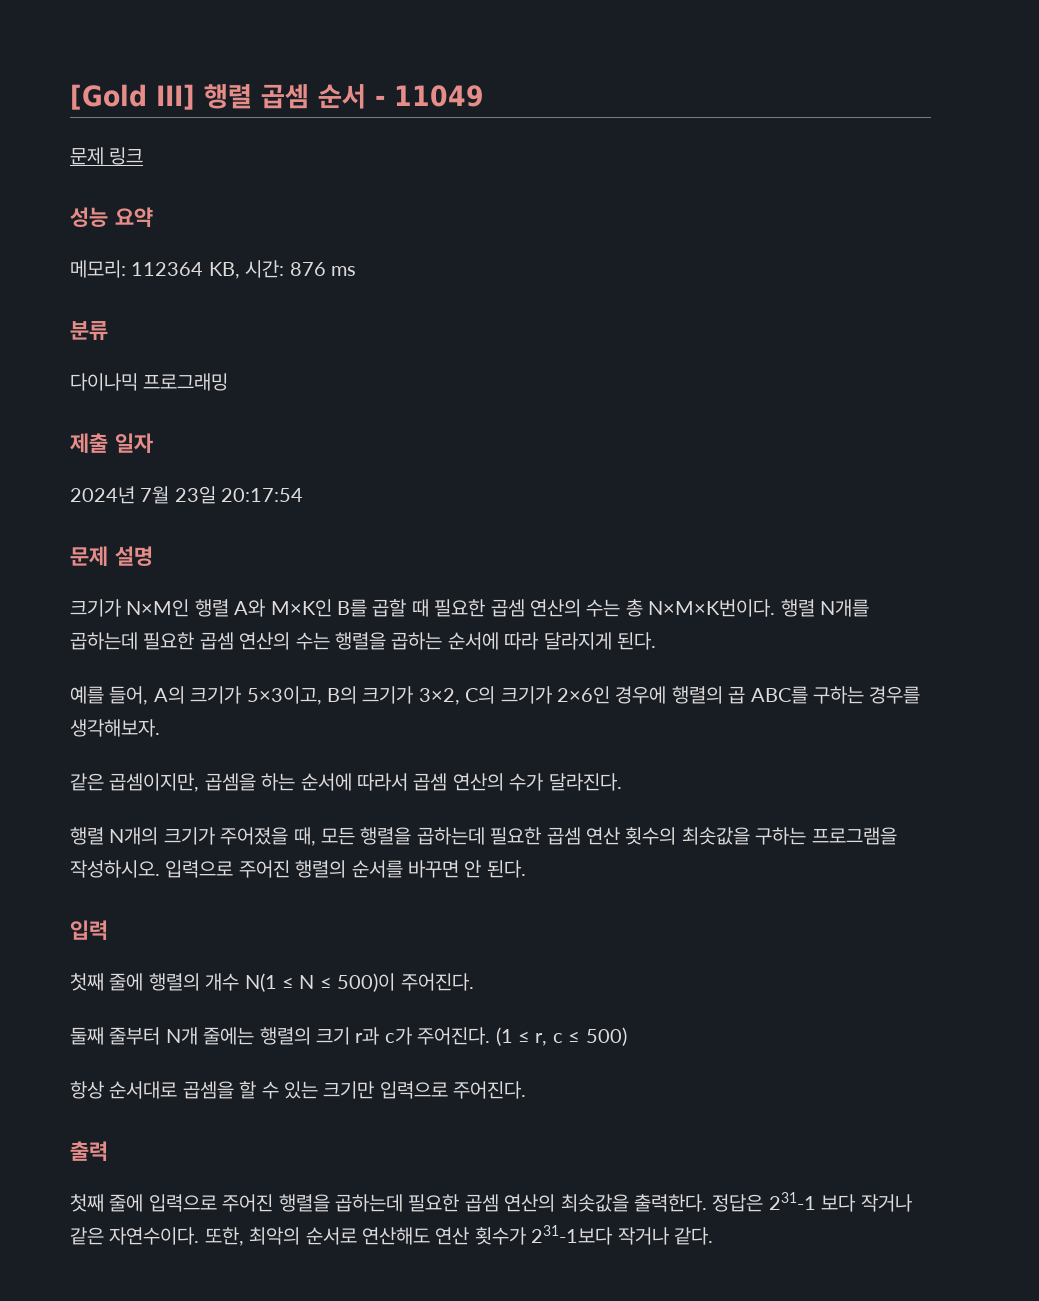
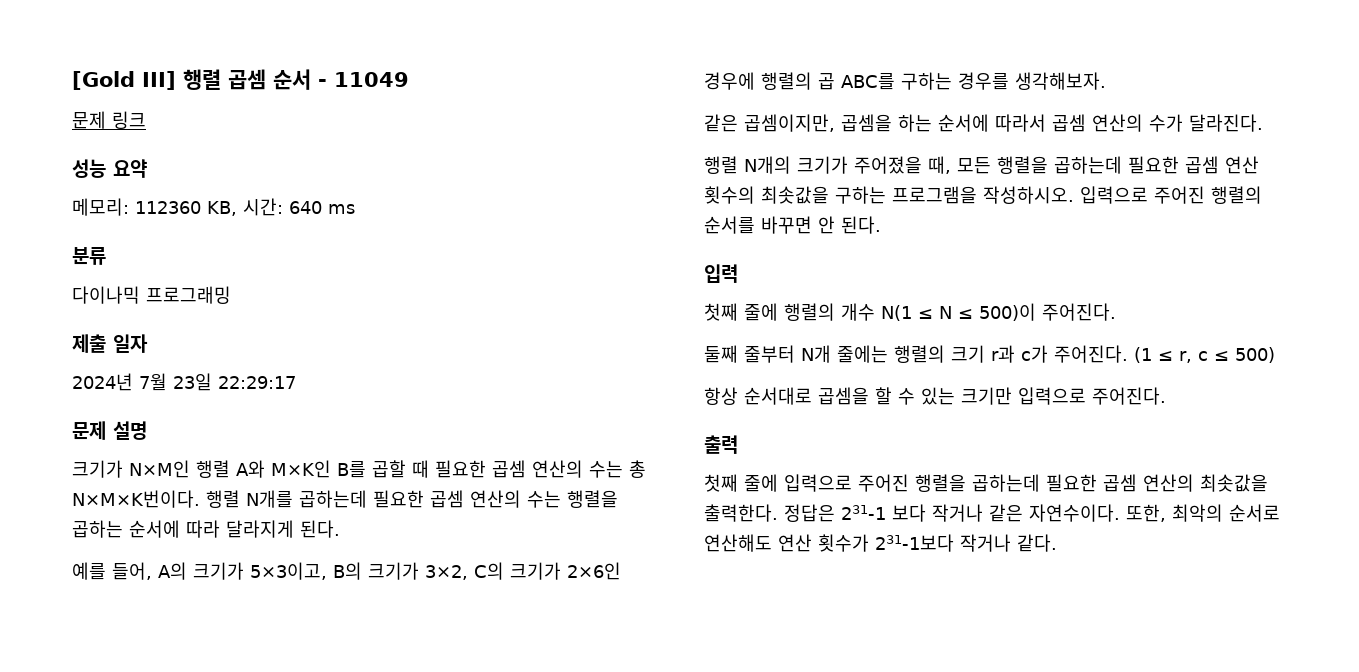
- 메모리: 112364 KB, 시간: 876 ms
+ 메모리: 112360 KB, 시간: 640 ms
- 2024년 7월 23일 20:17:54
+ 2024년 7월 23일 22:29:17

